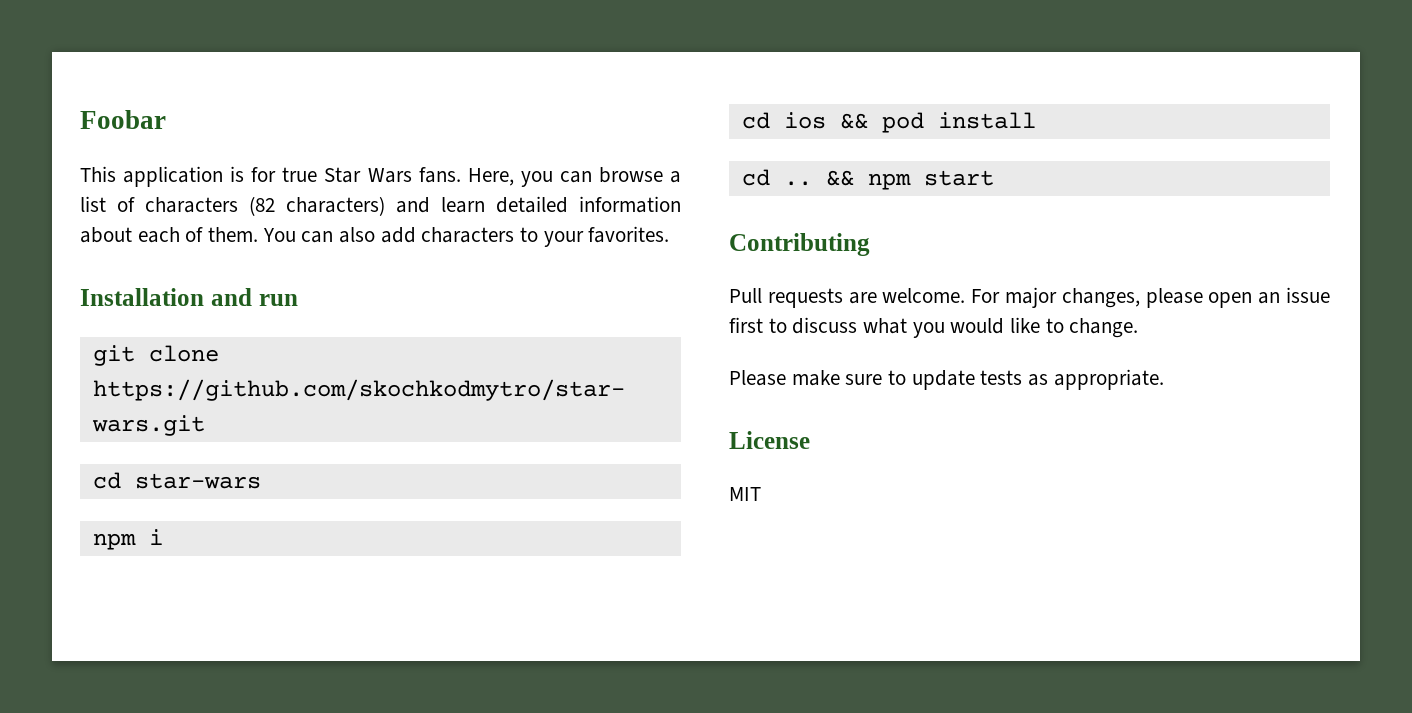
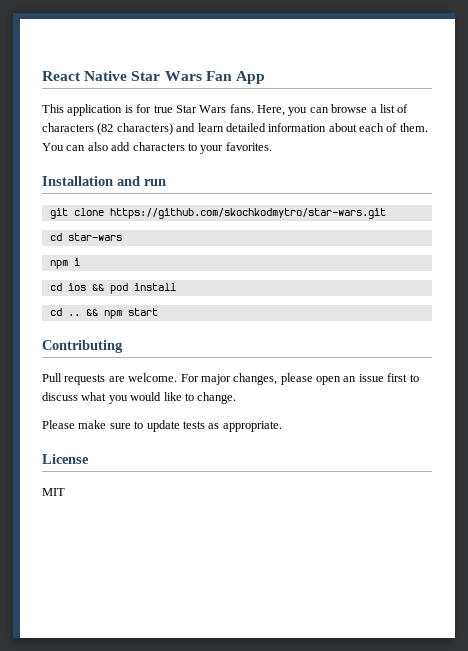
- Foobar
+ React Native Star Wars Fan App

